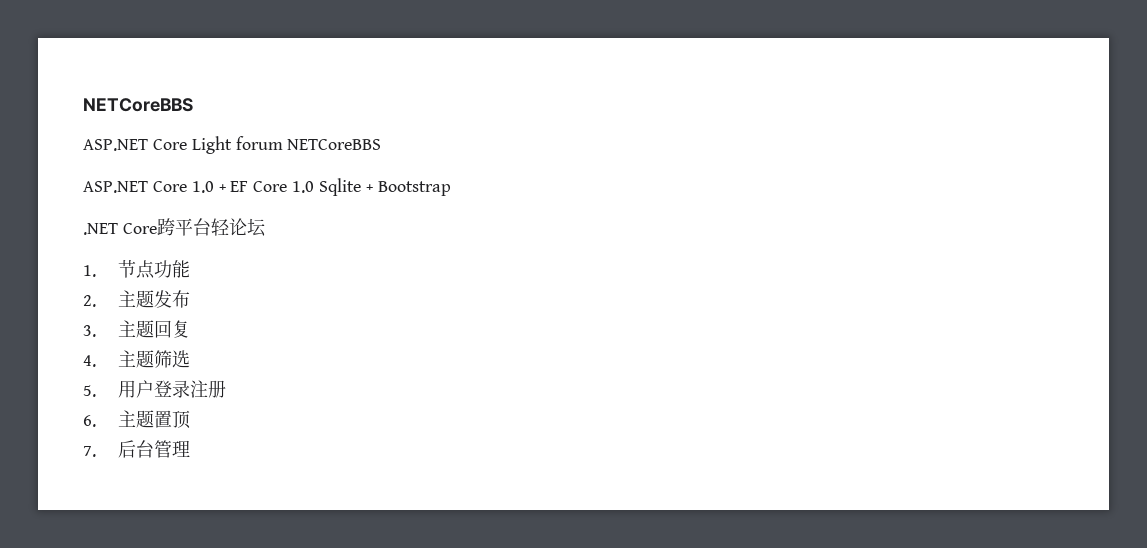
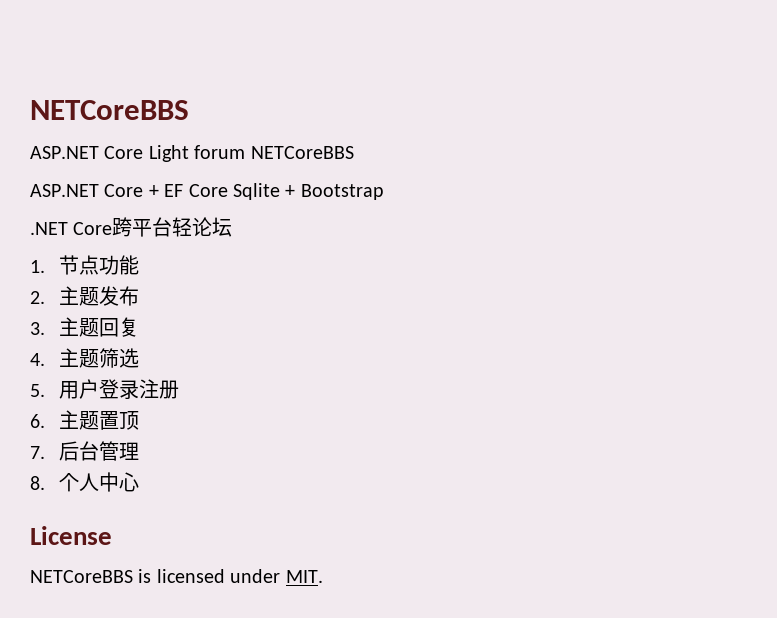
- ASP.NET Core 1.0 + EF Core 1.0 Sqlite + Bootstrap
+ ASP.NET Core + EF Core Sqlite + Bootstrap
+ 8.个人中心
+ License
+ NETCoreBBS is licensed under MIT.

